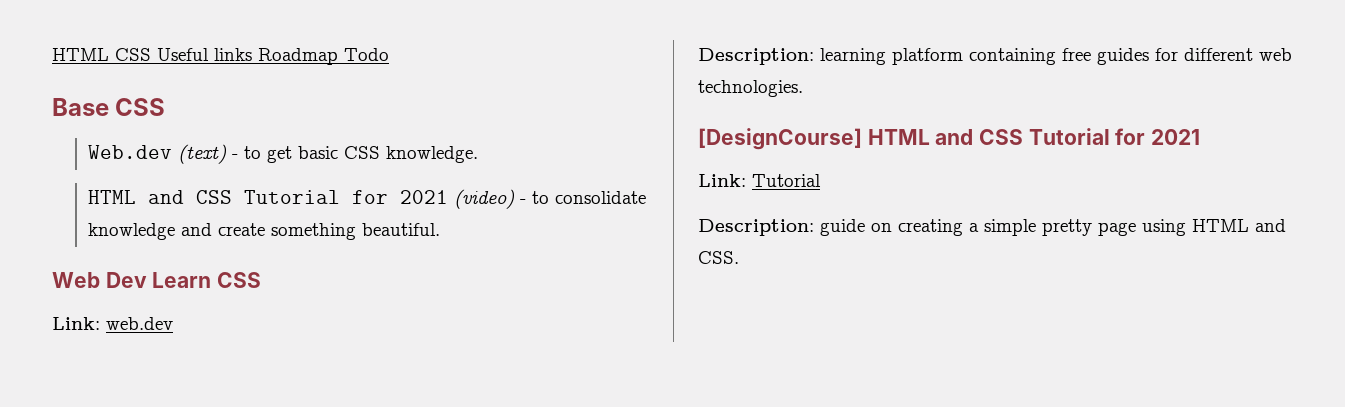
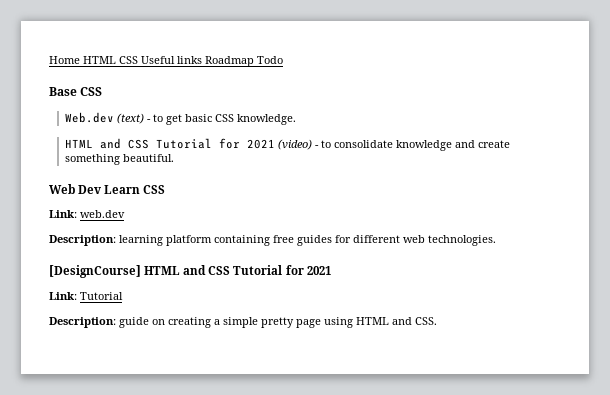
- HTML CSS Useful links Roadmap Todo
+ Home HTML CSS Useful links Roadmap Todo

